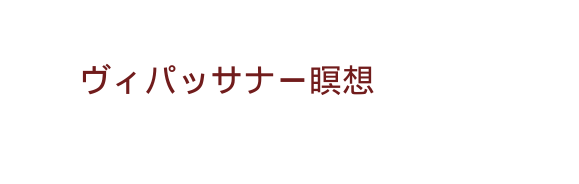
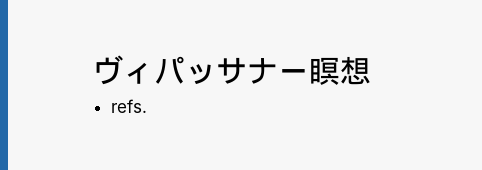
+ refs.

